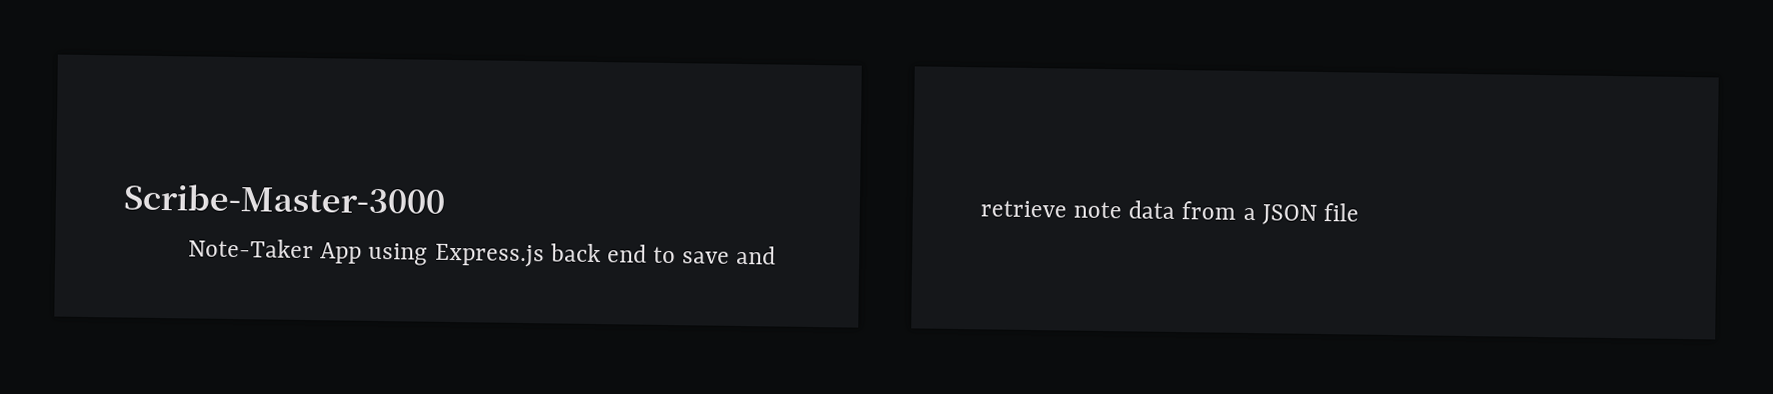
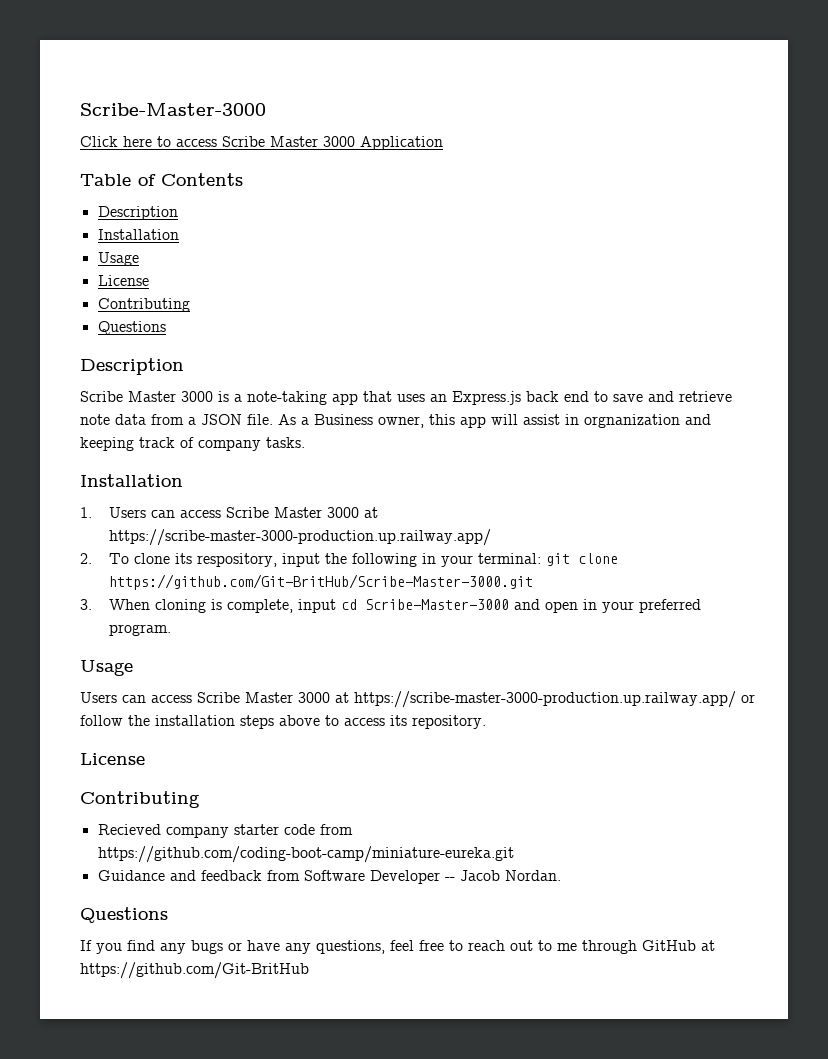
- Note-Taker App using Express.js back end to save and retrieve note data from a JSON file
+ Click here to access Scribe Master 3000 Application
+ Table of Contents
+ Description
+ Installation
+ Usage
+ License
+ Contributing
+ Questions
+ Description
+ Scribe Master 3000 is a note-taking app that uses an Express.js back end to save and retrieve note data from a JSON file. As a Business owner, this app will assist in orgnanization and keeping track of company tasks.
+ Installation
+ 1. Users can access Scribe Master 3000 at https://scribe-master-3000-production.up.railway.app/
+ 2. To clone its respository, input the following in your terminal: git clone https://github.com/Git-BritHub/Scribe-Master-3000.git
+ 3. When cloning is complete, input cd Scribe-Master-3000 and open in your preferred program.
+ Usage
+ Users can access Scribe Master 3000 at https://scribe-master-3000-production.up.railway.app/ or follow the installation steps above to access its repository.
+ License
+ Contributing
+ Recieved company starter code from https://github.com/coding-boot-camp/miniature-eureka.git
+ Guidance and feedback from Software Developer -- Jacob Nordan.
+ Questions
+ If you find any bugs or have any questions, feel free to reach out to me through GitHub at https://github.com/Git-BritHub

